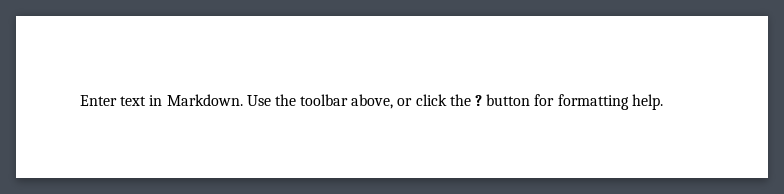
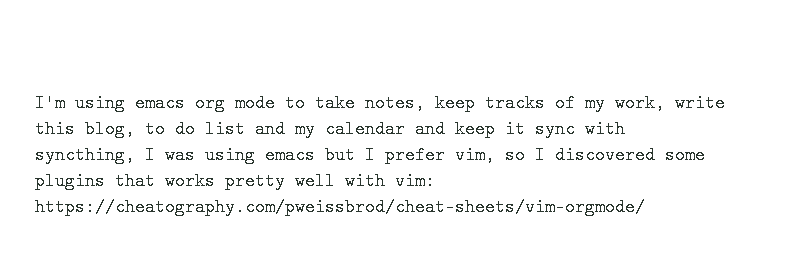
- Enter text in Markdown. Use the toolbar above, or click the ? button for formatting help.
+ I'm using emacs org mode to take notes, keep tracks of my work, write this blog, to do list and my calendar and keep it sync with syncthing, I was using emacs but I prefer vim, so I discovered some plugins that works pretty well with vim: https://cheatography.com/pweissbrod/cheat-sheets/vim-orgmode/

